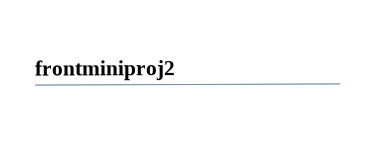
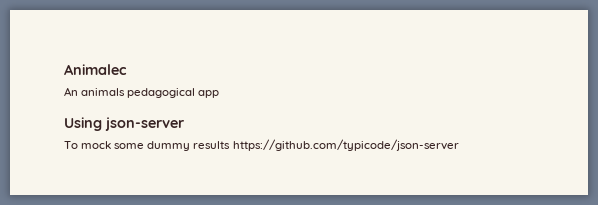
- frontminiproj2
+ Animalec
+ An animals pedagogical app
+ Using json-server
+ To mock some dummy results https://github.com/typicode/json-server

